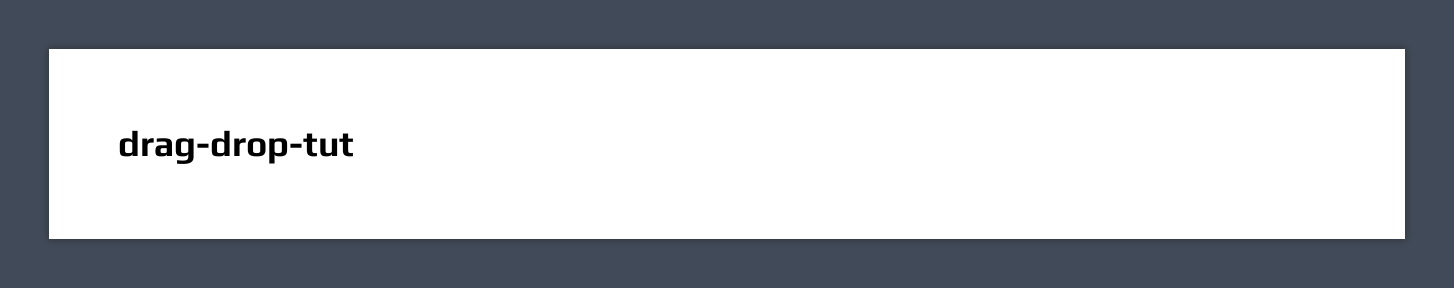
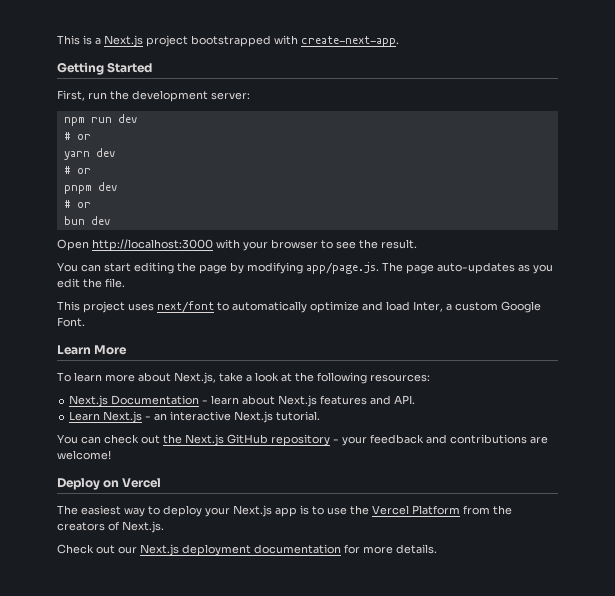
- drag-drop-tut
+ This is a Next.js project bootstrapped with create-next-app.
+ Getting Started
+ First, run the development server:
+ npm run dev
+ # or
+ yarn dev
+ # or
+ pnpm dev
+ # or
+ bun dev
+ Open http://localhost:3000 with your browser to see the result.
+ You can start editing the page by modifying app/page.js. The page auto-updates as you edit the file.
+ This project uses next/font to automatically optimize and load Inter, a custom Google Font.
+ Learn More
+ To learn more about Next.js, take a look at the following resources:
+ Next.js Documentation - learn about Next.js features and API.
+ Learn Next.js - an interactive Next.js tutorial.
+ You can check out the Next.js GitHub repository - your feedback and contributions are welcome!
+ Deploy on Vercel
+ The easiest way to deploy your Next.js app is to use the Vercel Platform from the creators of Next.js.
+ Check out our Next.js deployment documentation for more details.

